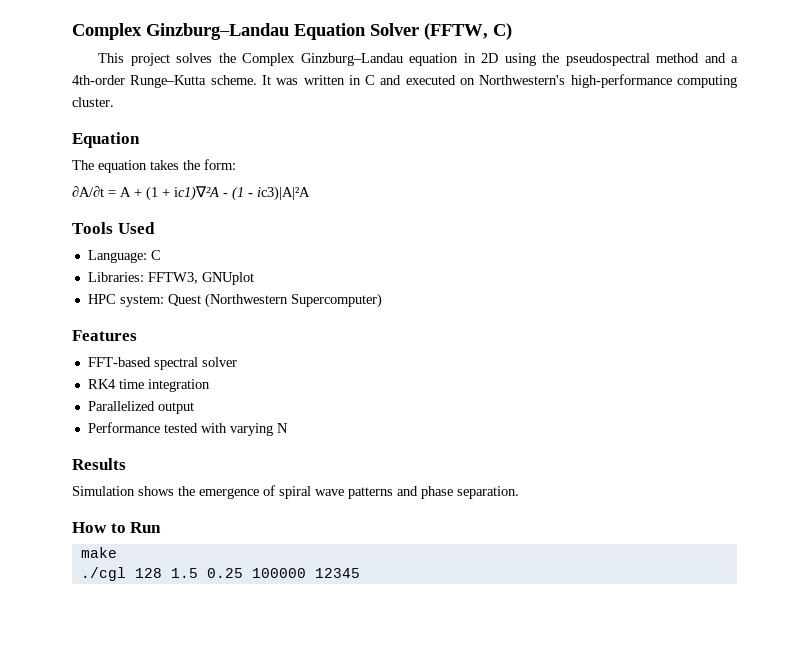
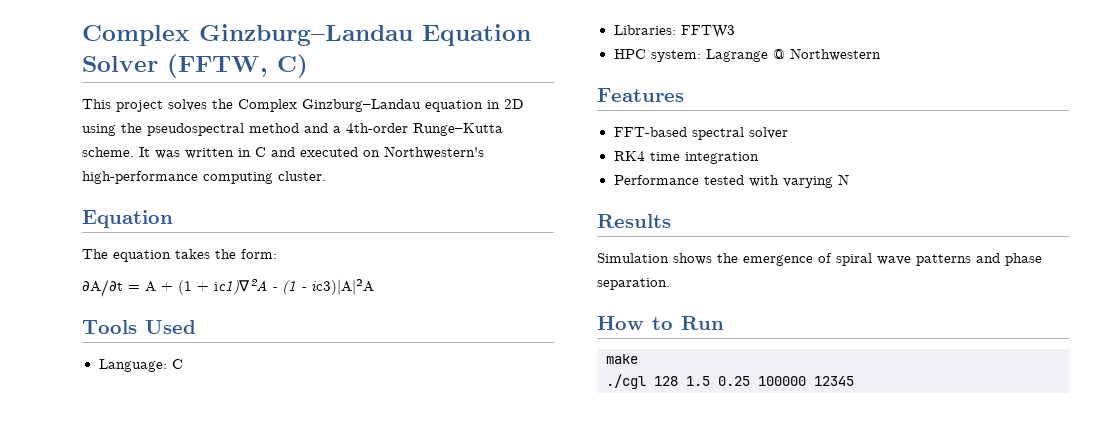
- Libraries: FFTW3, GNUplot
+ Libraries: FFTW3
- HPC system: Quest (Northwestern Supercomputer)
+ HPC system: Lagrange @ Northwestern
- Parallelized output

